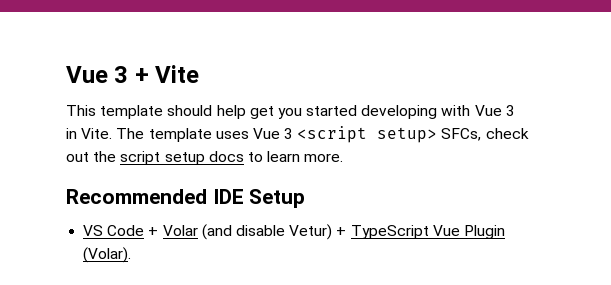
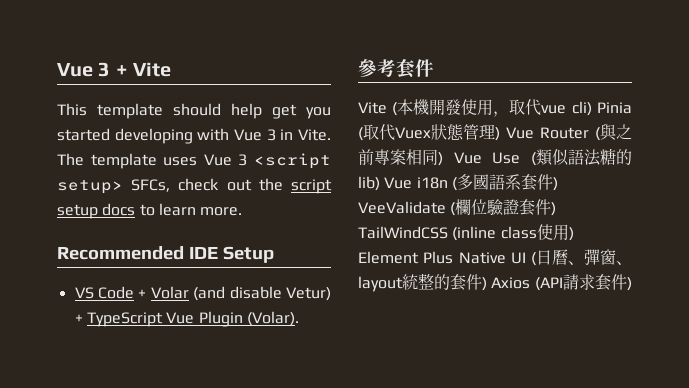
+ 參考套件
+ Vite (本機開發使用，取代vue cli) Pinia (取代Vuex狀態管理) Vue Router (與之前專案相同) Vue Use (類似語法糖的lib) Vue i18n (多國語系套件) VeeValidate (欄位驗證套件) TailWindCSS (inline class使用) Element Plus Native UI (日曆、彈窗、layout統整的套件) Axios (API請求套件)

